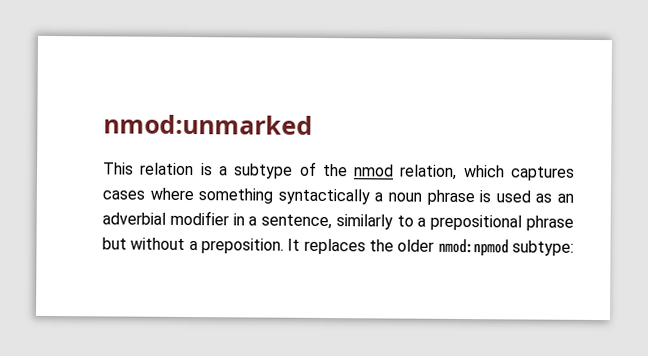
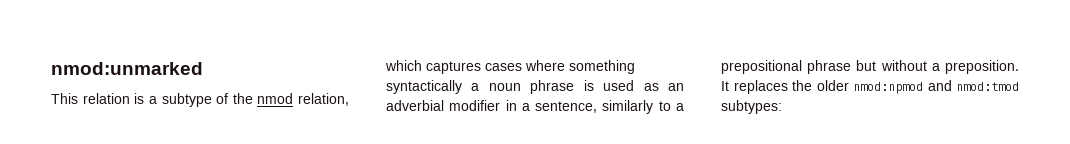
- It replaces the older nmod:npmod subtype:
+ It replaces the older nmod:npmod and nmod:tmod subtypes:

